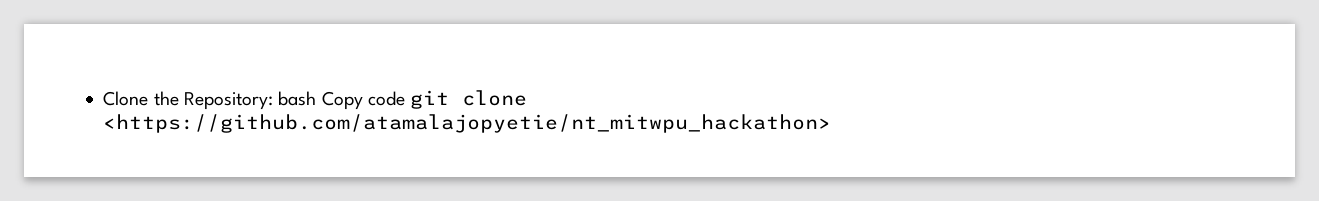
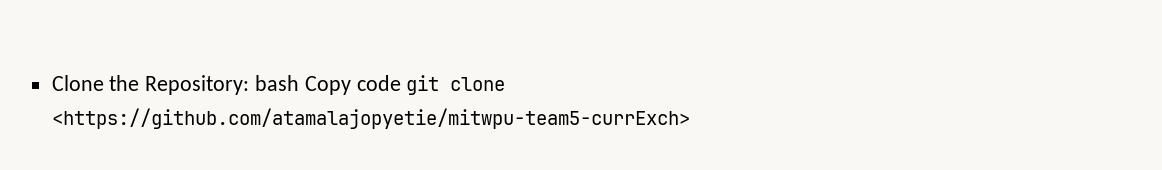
- Clone the Repository: bash Copy code git clone <https://github.com/atamalajopyetie/nt_mitwpu_hackathon>
+ Clone the Repository: bash Copy code git clone <https://github.com/atamalajopyetie/mitwpu-team5-currExch>

